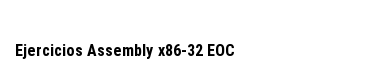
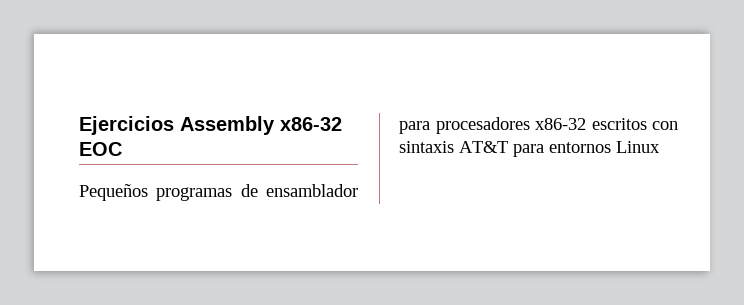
+ Pequeños programas de ensamblador para procesadores x86-32 escritos con sintaxis AT&T para entornos Linux

